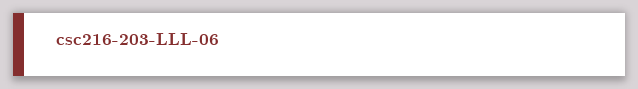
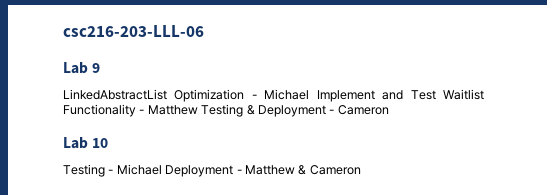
+ Lab 9
+ LinkedAbstractList Optimization - Michael Implement and Test Waitlist Functionality - Matthew Testing & Deployment - Cameron
+ Lab 10
+ Testing - Michael Deployment - Matthew & Cameron

